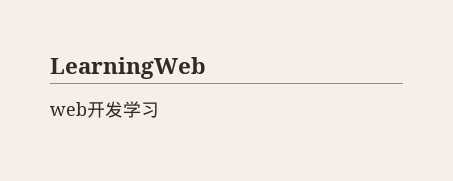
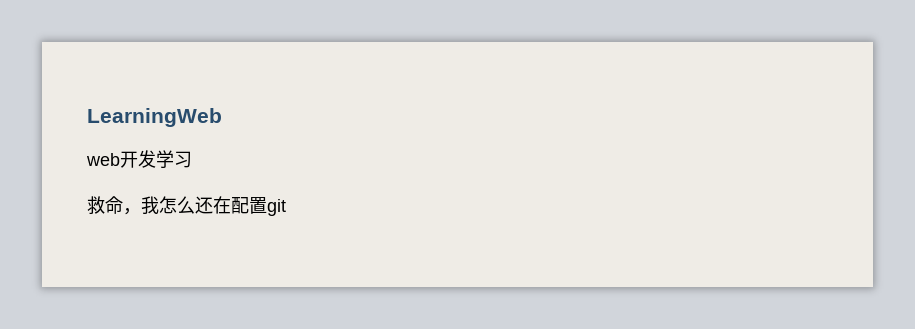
+ 救命，我怎么还在配置git

